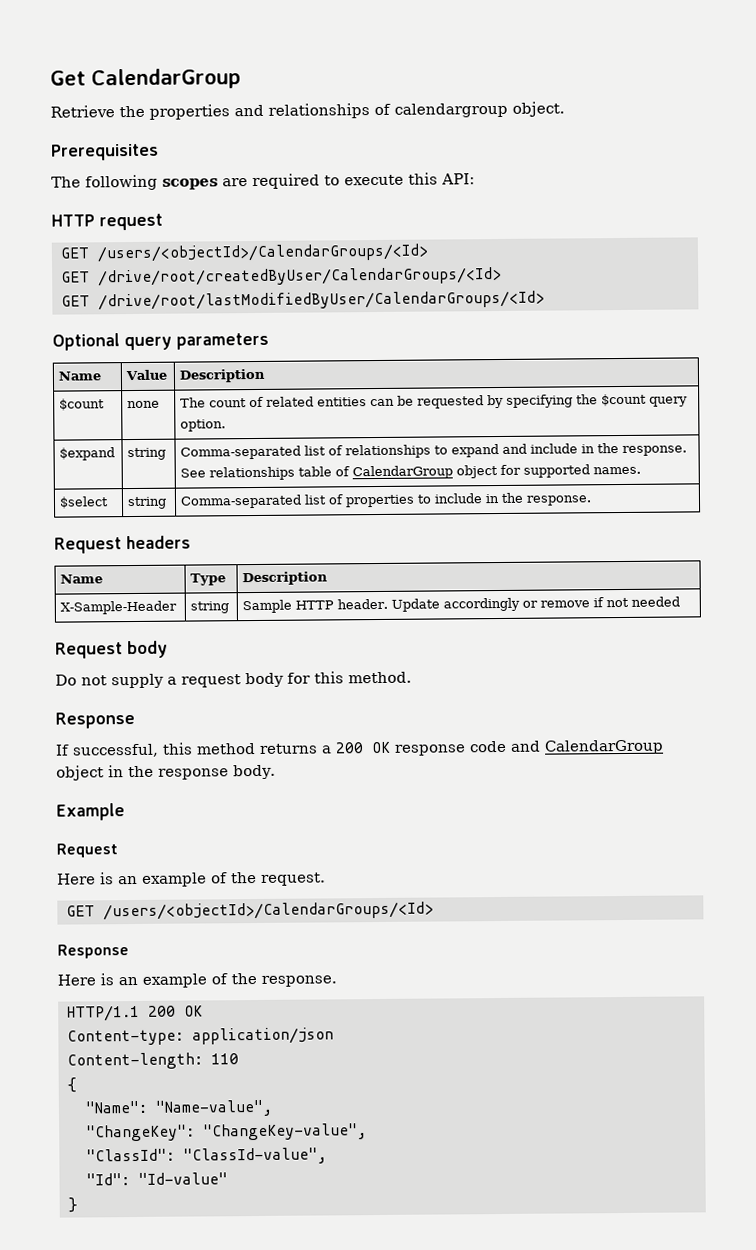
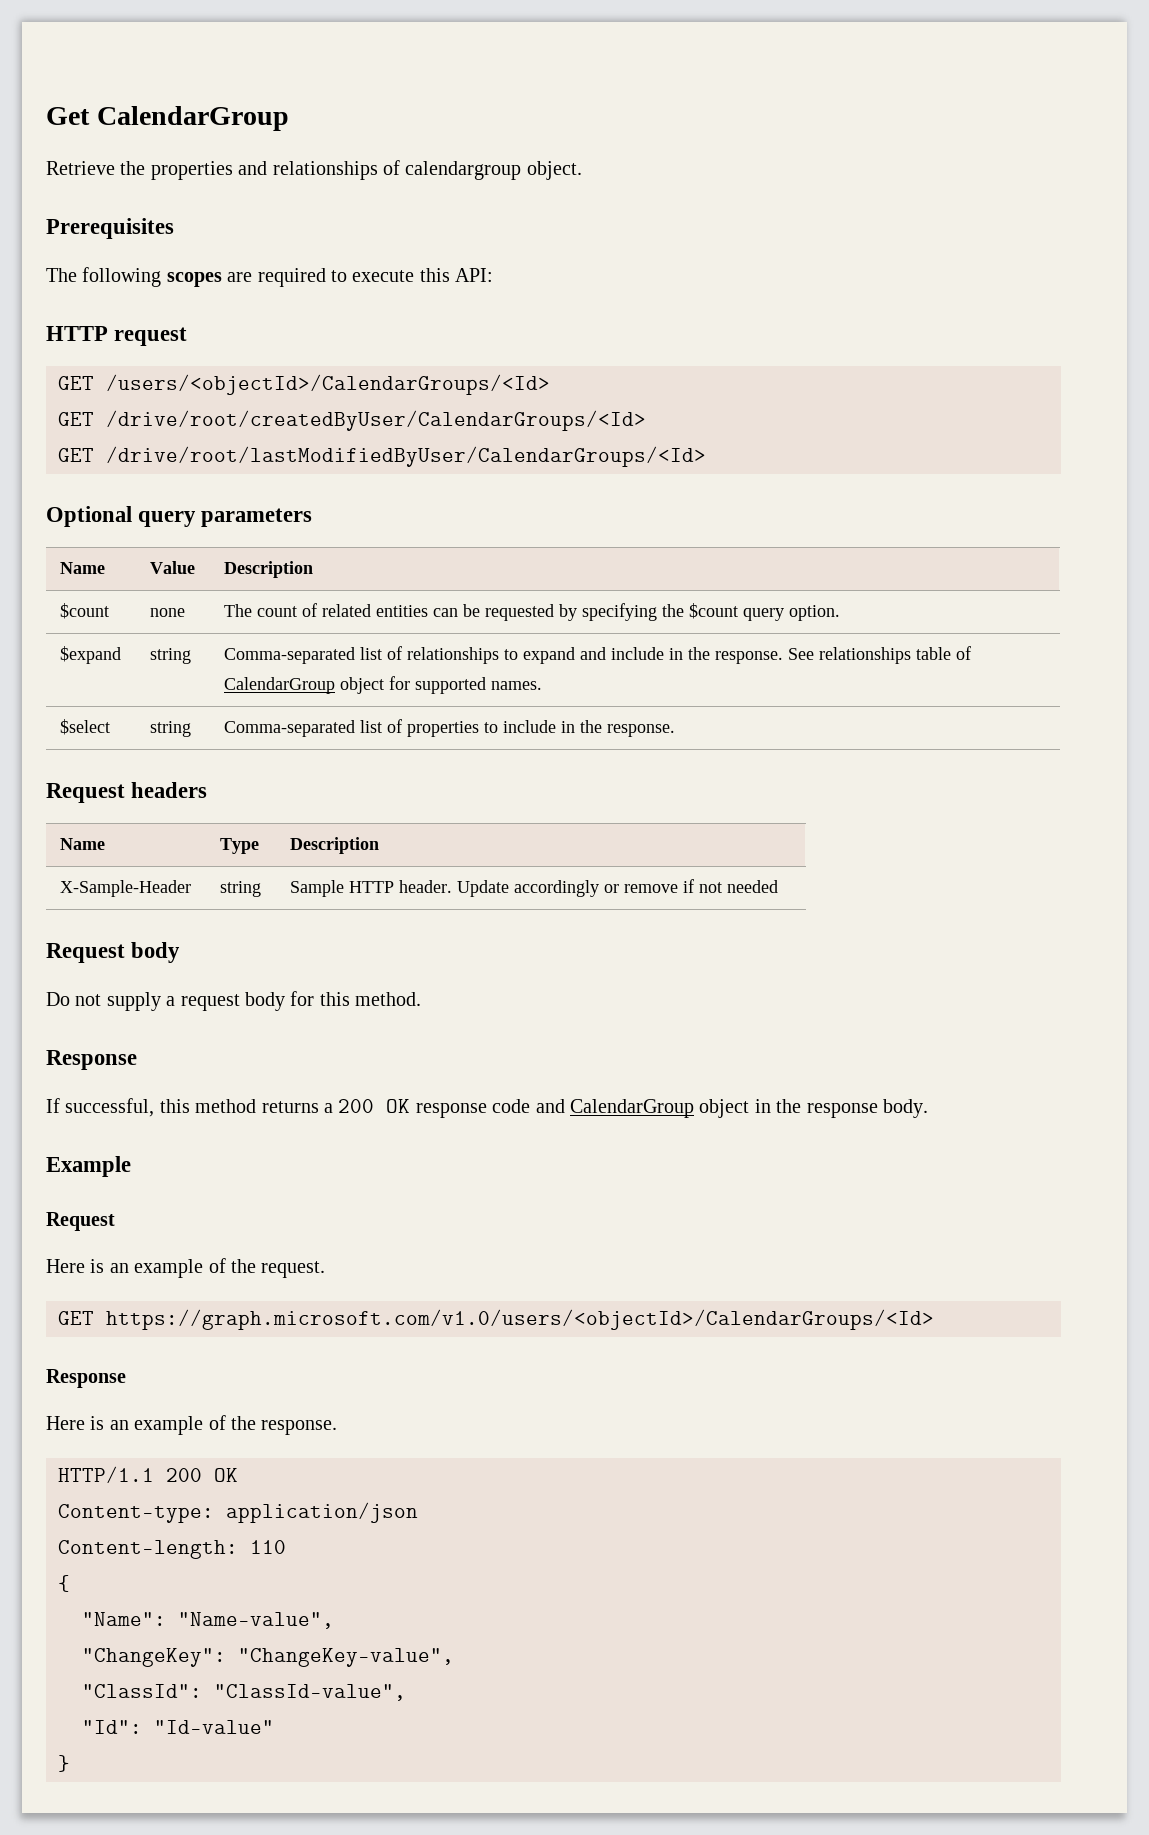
  Here is an example of the request.
- GET /users/<objectId>/CalendarGroups/<Id>
+ GET https://graph.microsoft.com/v1.0/users/<objectId>/CalendarGroups/<Id>

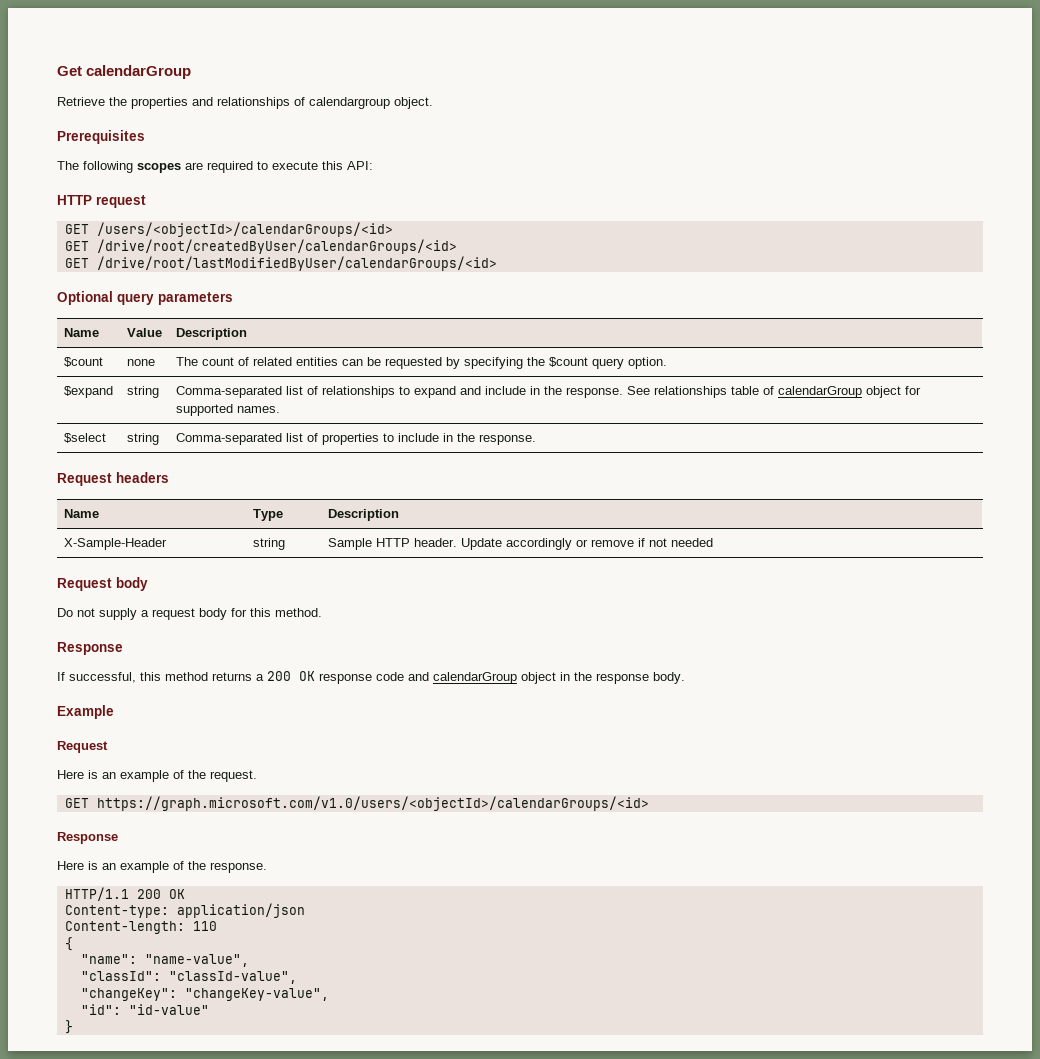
- Get CalendarGroup
+ Get calendarGroup
- GET /users/<objectId>/CalendarGroups/<Id>
- GET /drive/root/createdByUser/CalendarGroups/<Id>
- GET /drive/root/lastModifiedByUser/CalendarGroups/<Id>
+ GET /users/<objectId>/calendarGroups/<id>
+ GET /drive/root/createdByUser/calendarGroups/<id>
+ GET /drive/root/lastModifiedByUser/calendarGroups/<id>
- $expand | string | Comma-separated list of relationships to expand and include in the response. See relationships table of CalendarGroup object for supported names.
+ $expand | string | Comma-separated list of relationships to expand and include in the response. See relationships table of calendarGroup object for supported names.
- If successful, this method returns a 200 OK response code and CalendarGroup object in the response body.
+ If successful, this method returns a 200 OK response code and calendarGroup object in the response body.
- GET https://graph.microsoft.com/v1.0/users/<objectId>/CalendarGroups/<Id>
+ GET https://graph.microsoft.com/v1.0/users/<objectId>/calendarGroups/<id>
- "Name": "Name-value",
- "ChangeKey": "ChangeKey-value",
- "ClassId": "ClassId-value",
- "Id": "Id-value"
+ "name": "name-value",
+ "classId": "classId-value",
+ "changeKey": "changeKey-value",
+ "id": "id-value"

